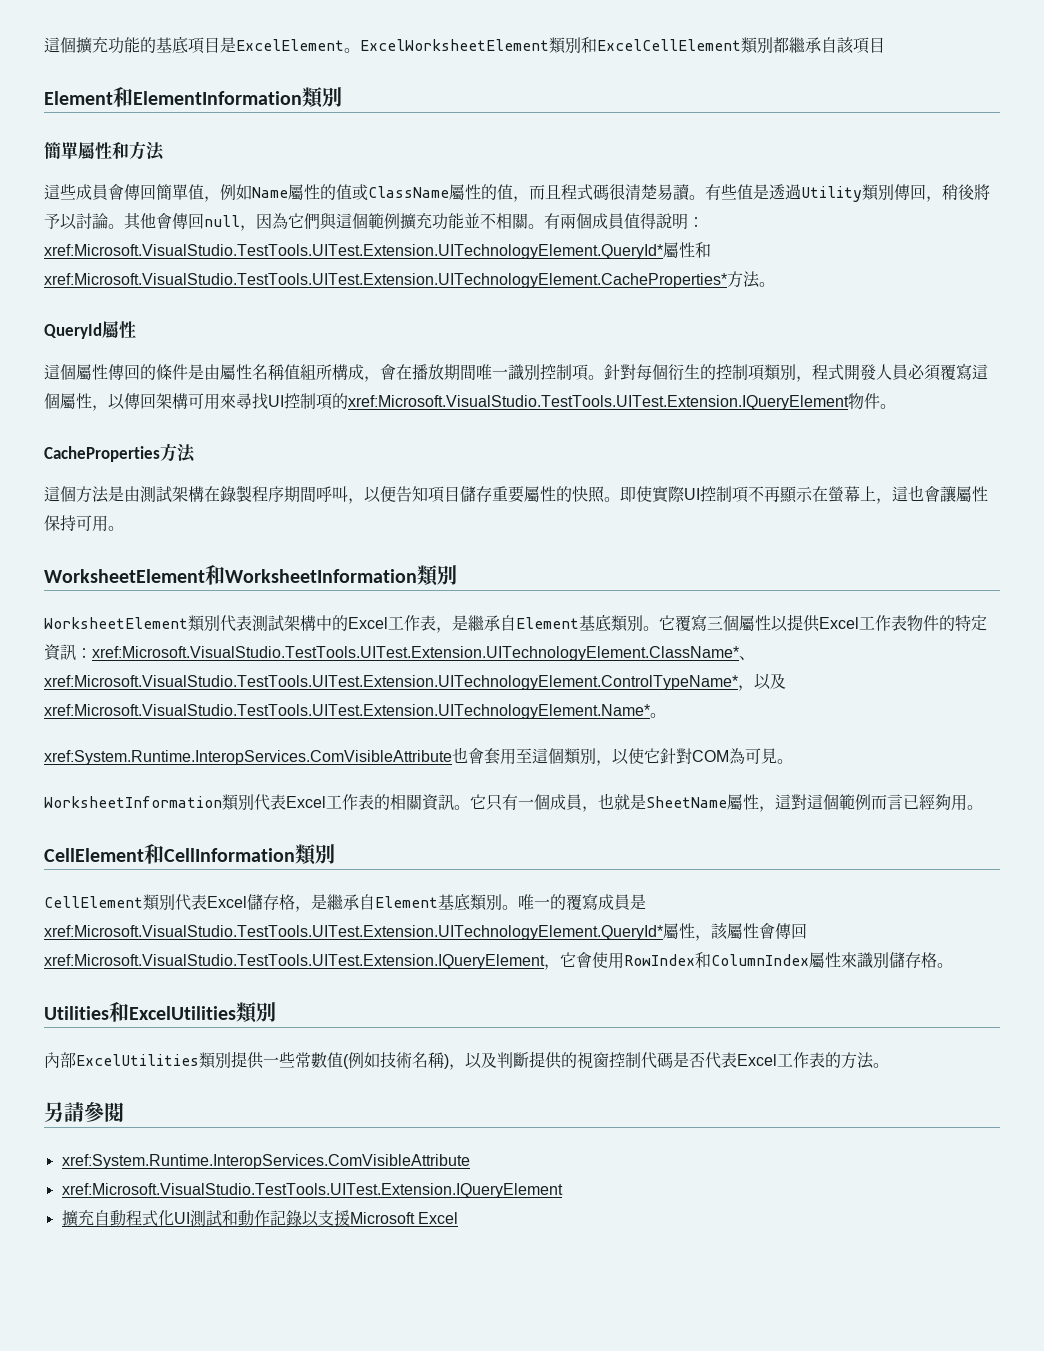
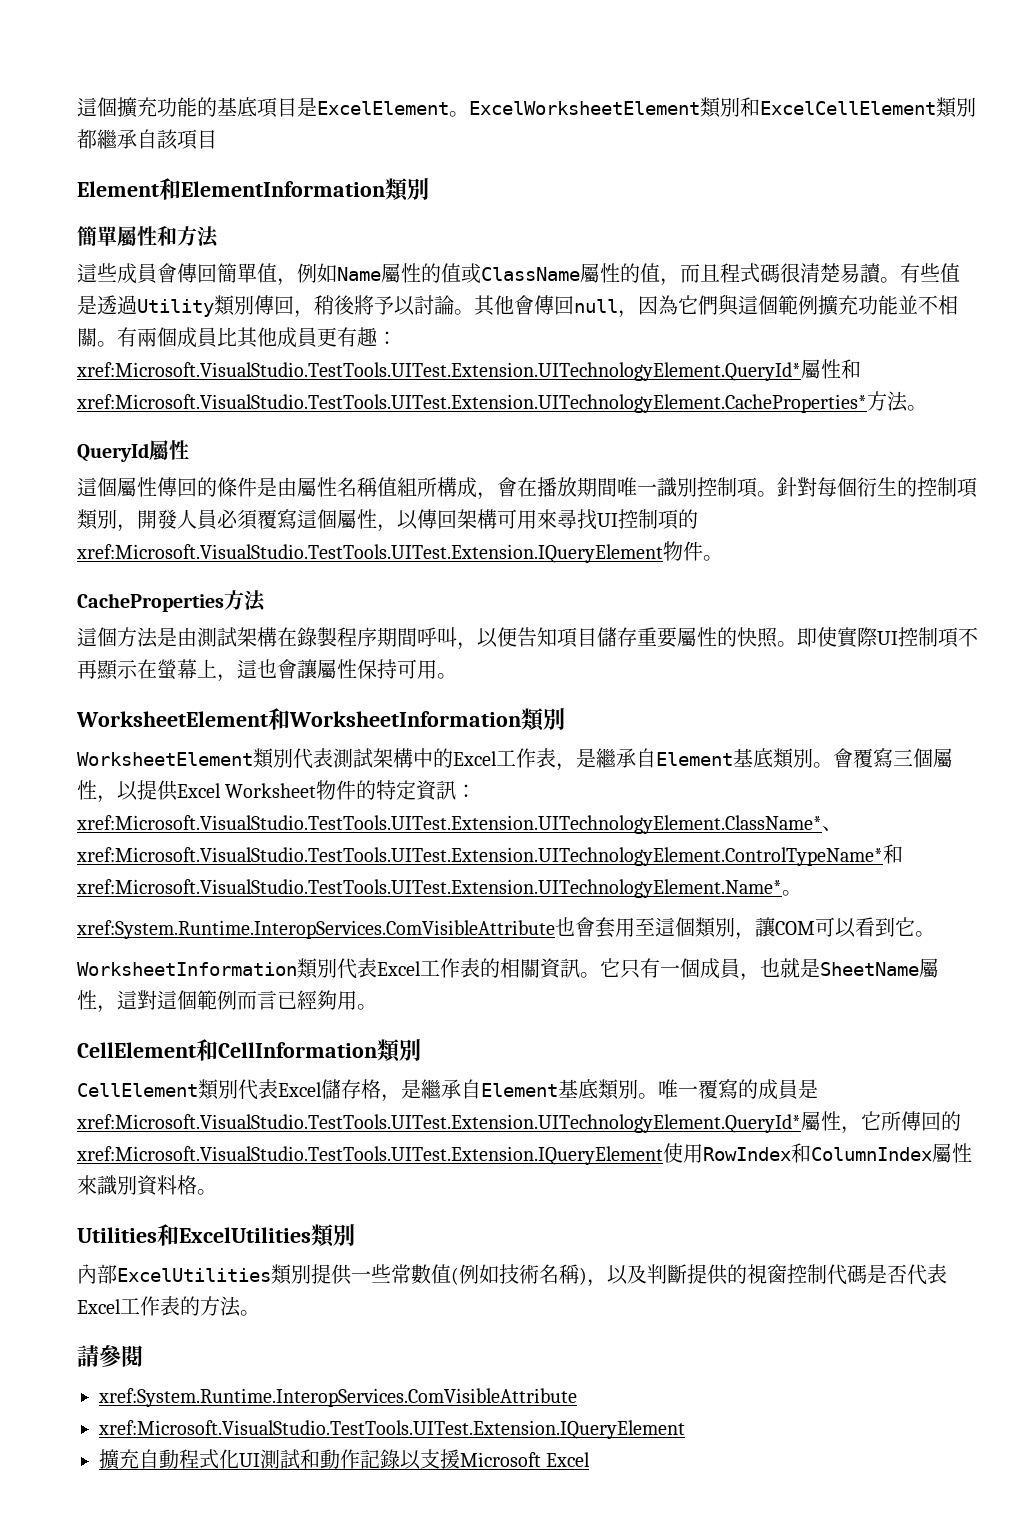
- 有兩個成員值得說明：xref:Microsoft.VisualStudio.TestTools.UITest.Extension.UITechnologyElement.QueryId*屬性和xref:Microsoft.VisualStudio.TestTools.UITest.Extension.UITechnologyElement.CacheProperties*方法。
+ 有兩個成員比其他成員更有趣：xref:Microsoft.VisualStudio.TestTools.UITest.Extension.UITechnologyElement.QueryId*屬性和xref:Microsoft.VisualStudio.TestTools.UITest.Extension.UITechnologyElement.CacheProperties*方法。
- 針對每個衍生的控制項類別，程式開發人員必須覆寫這個屬性，以傳回架構可用來尋找UI控制項的xref:Microsoft.VisualStudio.TestTools.UITest.Extension.IQueryElement物件。
+ 針對每個衍生的控制項類別，開發人員必須覆寫這個屬性，以傳回架構可用來尋找UI控制項的xref:Microsoft.VisualStudio.TestTools.UITest.Extension.IQueryElement物件。
- 它覆寫三個屬性以提供Excel工作表物件的特定資訊：xref:Microsoft.VisualStudio.TestTools.UITest.Extension.UITechnologyElement.ClassName*、xref:Microsoft.VisualStudio.TestTools.UITest.Extension.UITechnologyElement.ControlTypeName*，以及xref:Microsoft.VisualStudio.TestTools.UITest.Extension.UITechnologyElement.Name*。
+ 會覆寫三個屬性，以提供Excel Worksheet物件的特定資訊：xref:Microsoft.VisualStudio.TestTools.UITest.Extension.UITechnologyElement.ClassName*、xref:Microsoft.VisualStudio.TestTools.UITest.Extension.UITechnologyElement.ControlTypeName*和xref:Microsoft.VisualStudio.TestTools.UITest.Extension.UITechnologyElement.Name*。
- xref:System.Runtime.InteropServices.ComVisibleAttribute也會套用至這個類別，以使它針對COM為可見。
+ xref:System.Runtime.InteropServices.ComVisibleAttribute也會套用至這個類別，讓COM可以看到它。
- 唯一的覆寫成員是xref:Microsoft.VisualStudio.TestTools.UITest.Extension.UITechnologyElement.QueryId*屬性，該屬性會傳回xref:Microsoft.VisualStudio.TestTools.UITest.Extension.IQueryElement，它會使用RowIndex和ColumnIndex屬性來識別儲存格。
+ 唯一覆寫的成員是xref:Microsoft.VisualStudio.TestTools.UITest.Extension.UITechnologyElement.QueryId*屬性，它所傳回的xref:Microsoft.VisualStudio.TestTools.UITest.Extension.IQueryElement使用RowIndex和ColumnIndex屬性來識別資料格。
- 另請參閱
+ 請參閱

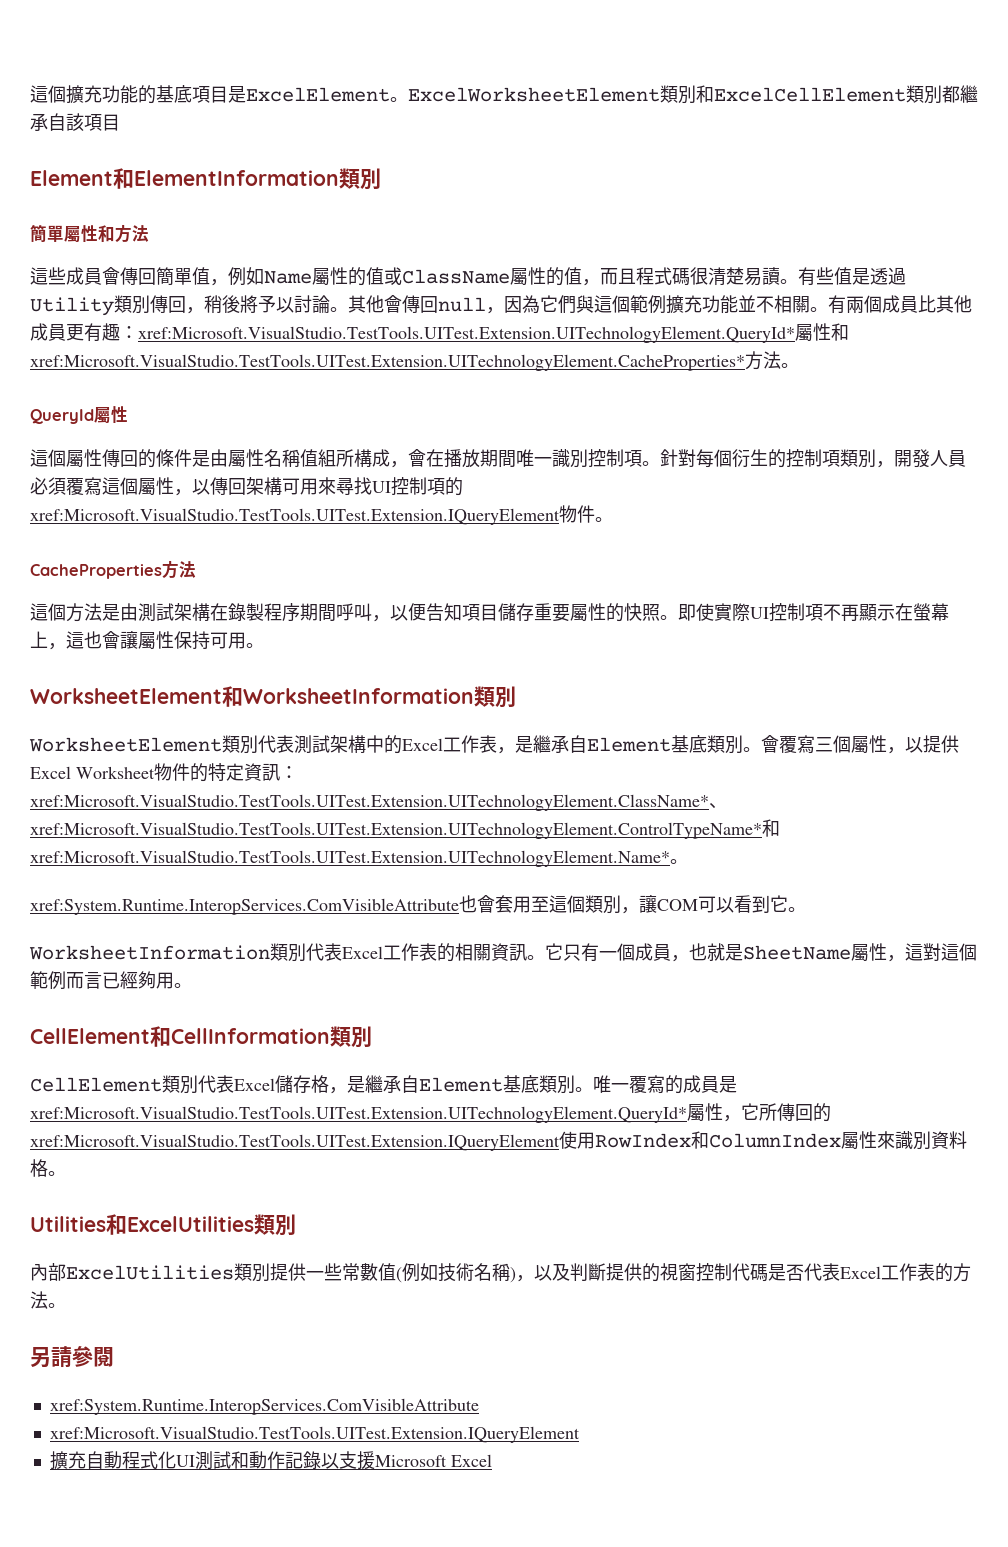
- 請參閱
+ 另請參閱

